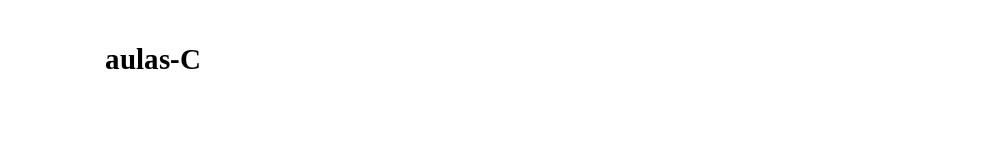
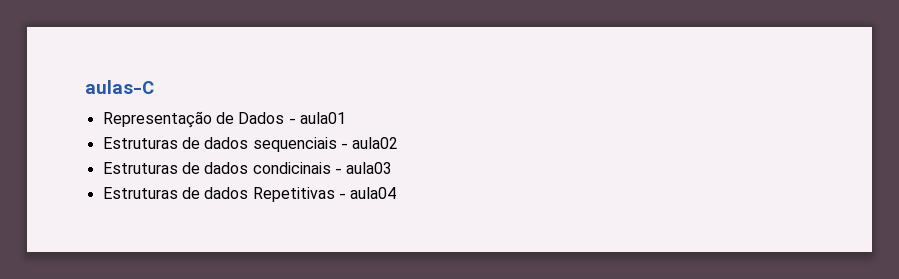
+ Representação de Dados - aula01
+ Estruturas de dados sequenciais - aula02
+ Estruturas de dados condicinais - aula03
+ Estruturas de dados Repetitivas - aula04

